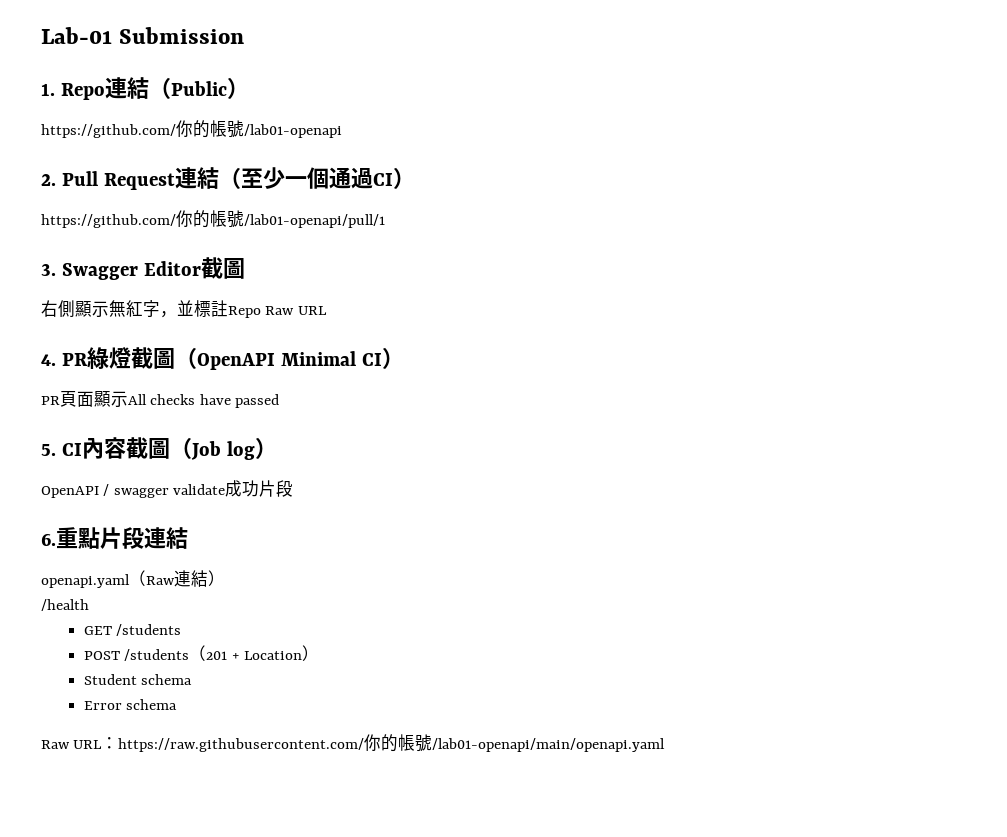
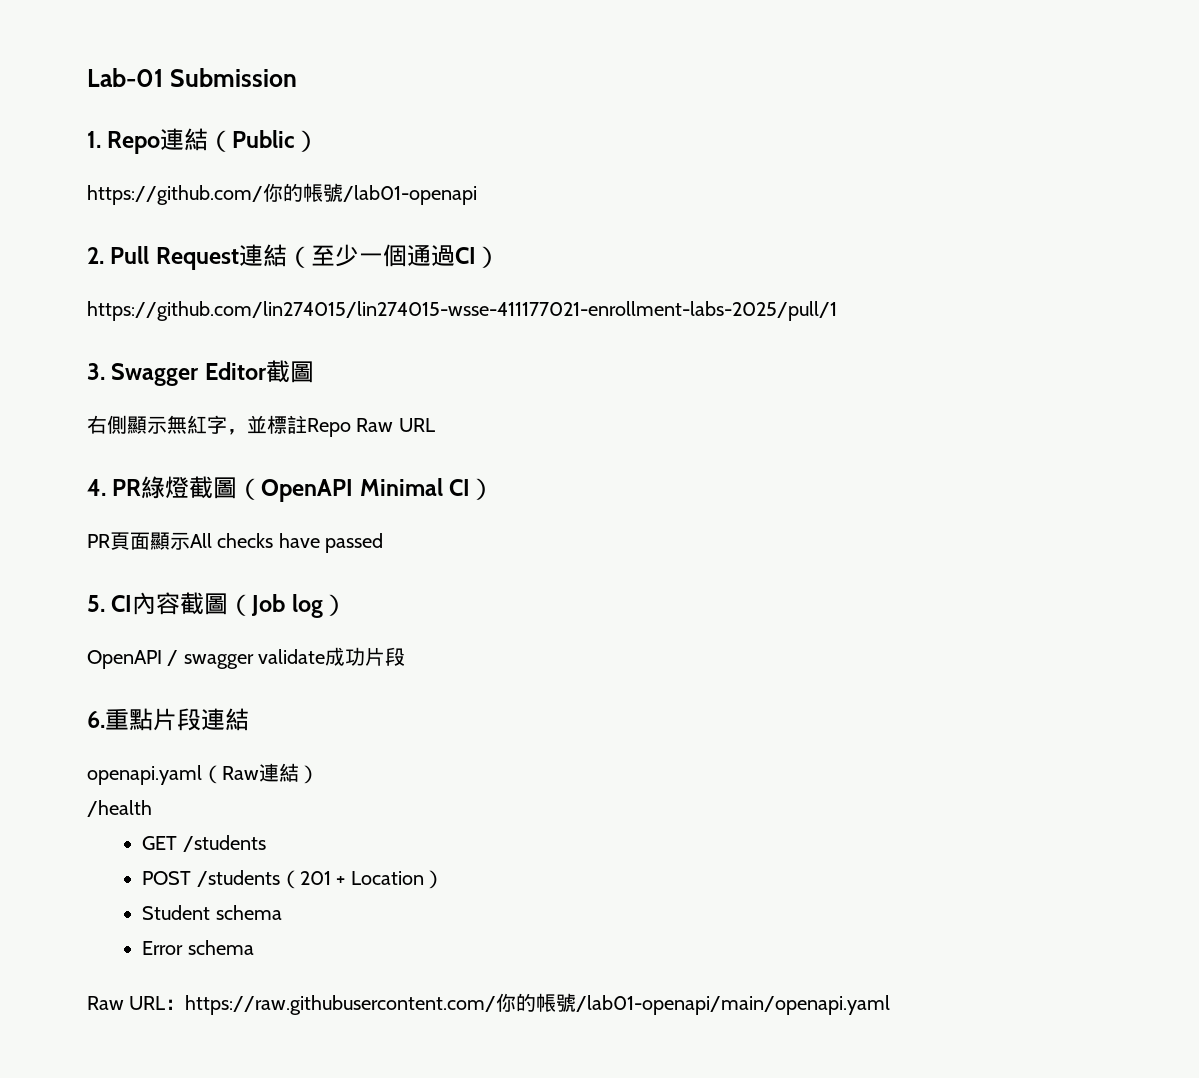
- https://github.com/你的帳號/lab01-openapi/pull/1
+ https://github.com/lin274015/lin274015-wsse-411177021-enrollment-labs-2025/pull/1

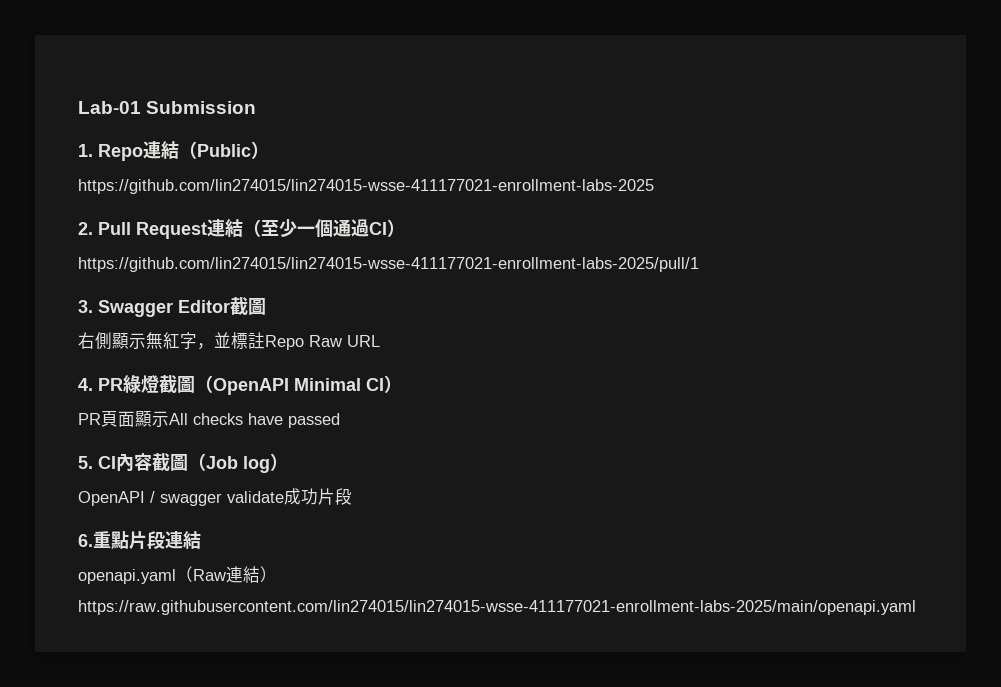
- https://github.com/你的帳號/lab01-openapi
+ https://github.com/lin274015/lin274015-wsse-411177021-enrollment-labs-2025
- /health
- GET /students
- POST /students（201 + Location）
- Student schema
- Error schema
- Raw URL：https://raw.githubusercontent.com/你的帳號/lab01-openapi/main/openapi.yaml
+ https://raw.githubusercontent.com/lin274015/lin274015-wsse-411177021-enrollment-labs-2025/main/openapi.yaml

